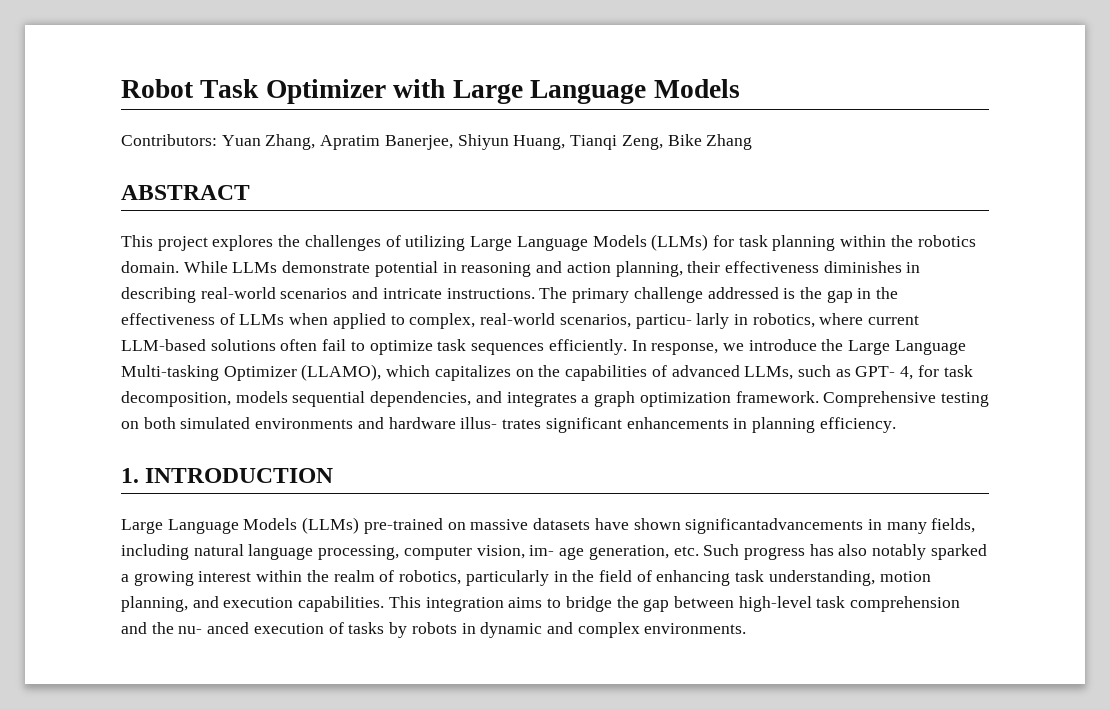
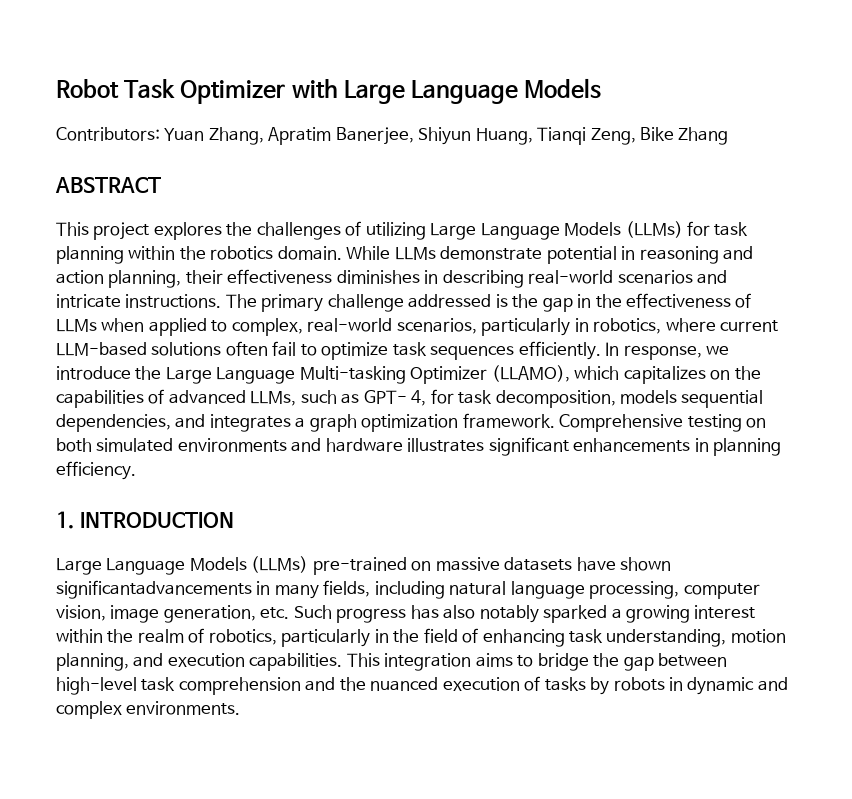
- The primary challenge addressed is the gap in the effectiveness of LLMs when applied to complex, real-world scenarios, particu- larly in robotics, where current LLM-based solutions often fail to optimize task sequences efficiently.
+ The primary challenge addressed is the gap in the effectiveness of LLMs when applied to complex, real-world scenarios, particularly in robotics, where current LLM-based solutions often fail to optimize task sequences efficiently.
- Comprehensive testing on both simulated environments and hardware illus- trates significant enhancements in planning efficiency.
+ Comprehensive testing on both simulated environments and hardware illustrates significant enhancements in planning efficiency.
- Large Language Models (LLMs) pre-trained on massive datasets have shown significantadvancements in many fields, including natural language processing, computer vision, im- age generation, etc. Such progress has also notably sparked a growing interest within the realm of robotics, particularly in the field of enhancing task understanding, motion planning, and execution capabilities.
+ Large Language Models (LLMs) pre-trained on massive datasets have shown significantadvancements in many fields, including natural language processing, computer vision, image generation, etc. Such progress has also notably sparked a growing interest within the realm of robotics, particularly in the field of enhancing task understanding, motion planning, and execution capabilities.
- This integration aims to bridge the gap between high-level task comprehension and the nu- anced execution of tasks by robots in dynamic and complex environments.
+ This integration aims to bridge the gap between high-level task comprehension and the nuanced execution of tasks by robots in dynamic and complex environments.

